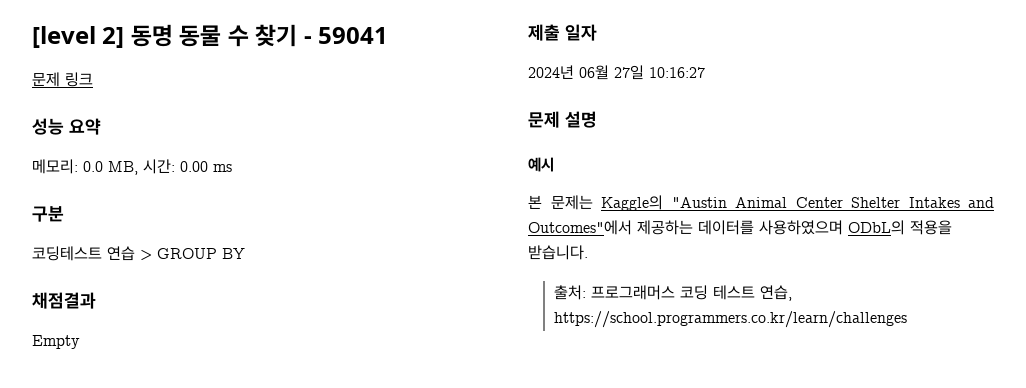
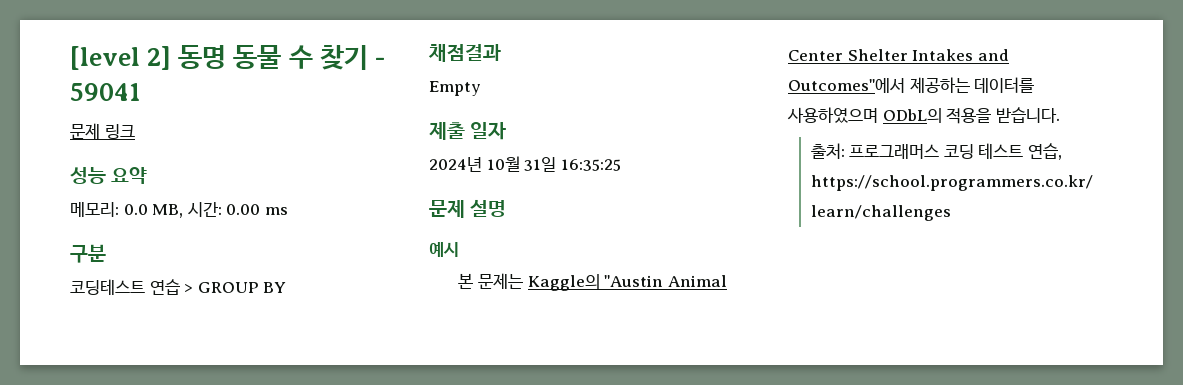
- 2024년 06월 27일 10:16:27
+ 2024년 10월 31일 16:35:25

